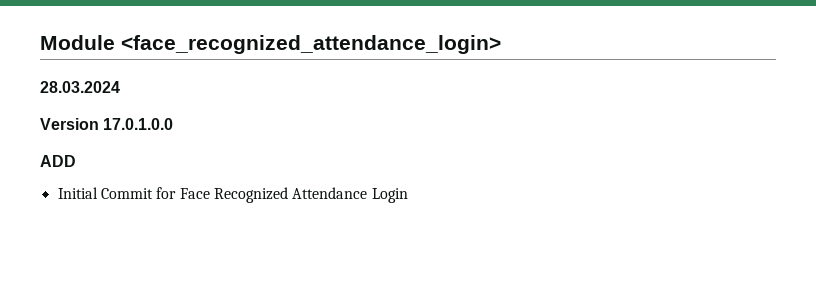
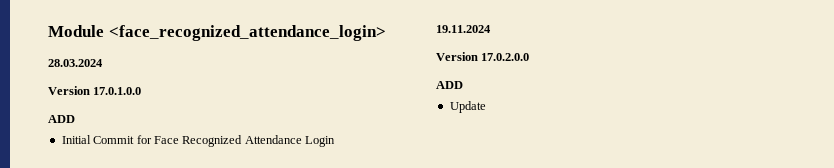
+ 19.11.2024
+ Version 17.0.2.0.0
+ ADD
+ Update

